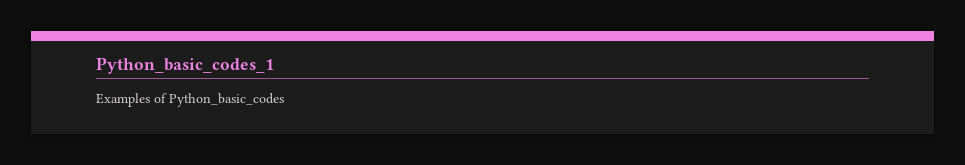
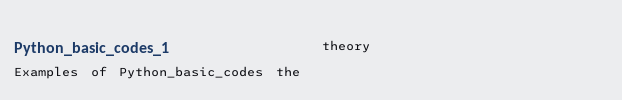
- Examples of Python_basic_codes
+ Examples of Python_basic_codes the theory

